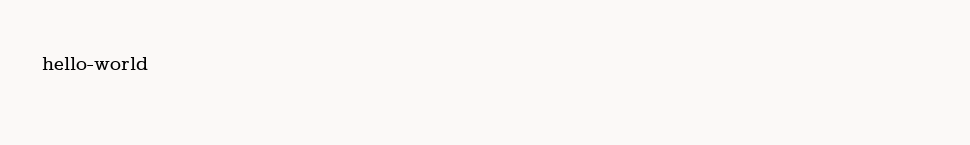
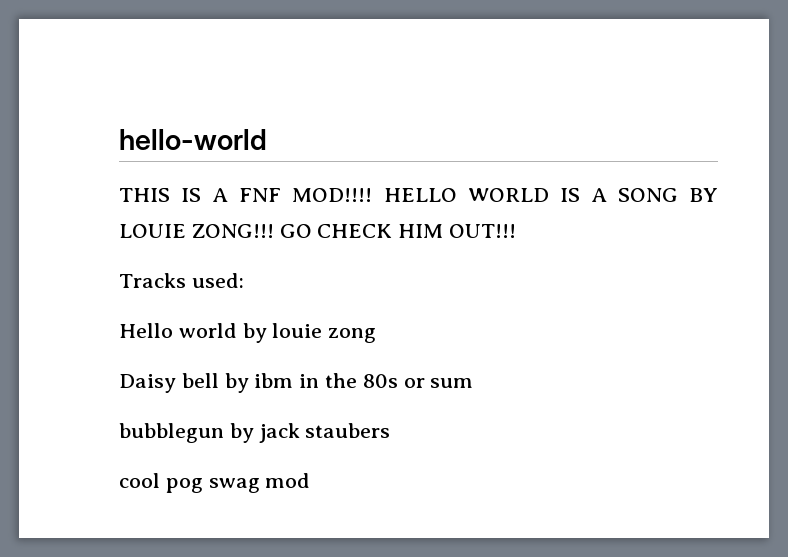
+ THIS IS A FNF MOD!!!! HELLO WORLD IS A SONG BY LOUIE ZONG!!! GO CHECK HIM OUT!!!
+ Tracks used:
+ Hello world by louie zong
+ Daisy bell by ibm in the 80s or sum
+ bubblegun by jack staubers
+ cool pog swag mod

